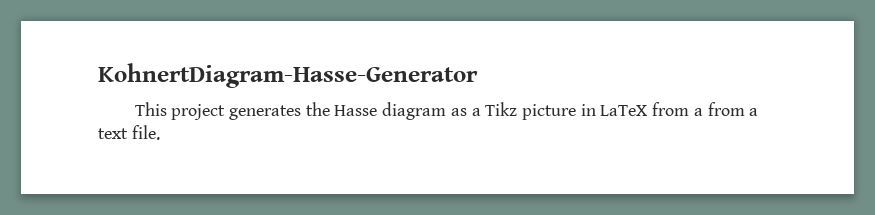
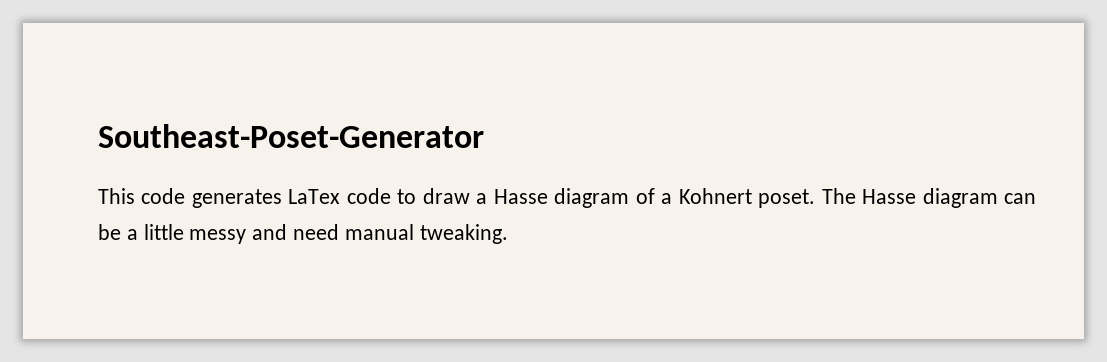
- KohnertDiagram-Hasse-Generator
+ Southeast-Poset-Generator
- This project generates the Hasse diagram as a Tikz picture in LaTeX from a from a text file.
+ This code generates LaTex code to draw a Hasse diagram of a Kohnert poset. The Hasse diagram can be a little messy and need manual tweaking.

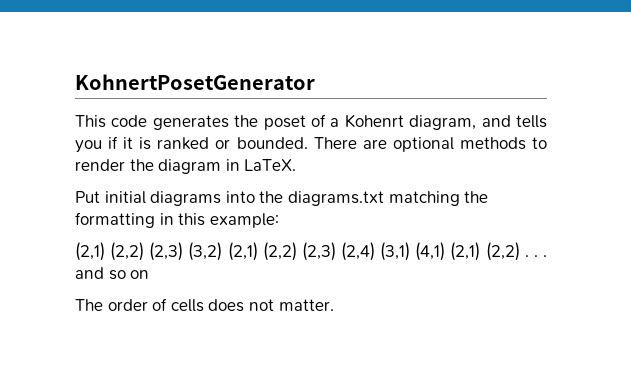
- Southeast-Poset-Generator
+ KohnertPosetGenerator
- This code generates LaTex code to draw a Hasse diagram of a Kohnert poset. The Hasse diagram can be a little messy and need manual tweaking.
+ This code generates the poset of a Kohenrt diagram, and tells you if it is ranked or bounded. There are optional methods to render the diagram in LaTeX.
+ Put initial diagrams into the diagrams.txt matching the formatting in this example:
+ (2,1) (2,2) (2,3) (3,2) (2,1) (2,2) (2,3) (2,4) (3,1) (4,1) (2,1) (2,2) . . . and so on
+ The order of cells does not matter.

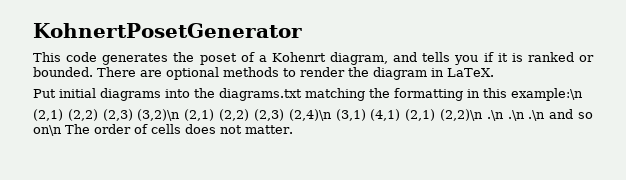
- Put initial diagrams into the diagrams.txt matching the formatting in this example:
- (2,1) (2,2) (2,3) (3,2) (2,1) (2,2) (2,3) (2,4) (3,1) (4,1) (2,1) (2,2) . . . and so on
- The order of cells does not matter.
+ Put initial diagrams into the diagrams.txt matching the formatting in this example:\n
+ (2,1) (2,2) (2,3) (3,2)\n (2,1) (2,2) (2,3) (2,4)\n (3,1) (4,1) (2,1) (2,2)\n .\n .\n .\n and so on\n The order of cells does not matter.

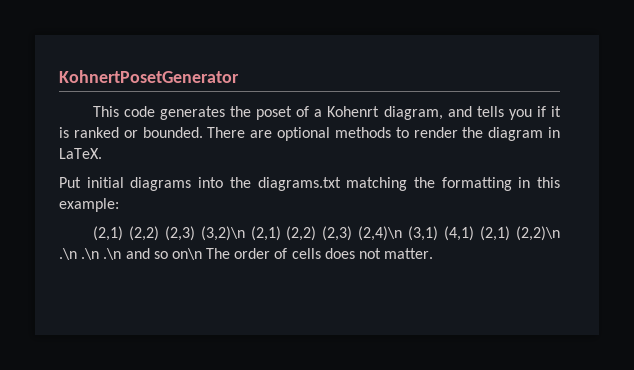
- Put initial diagrams into the diagrams.txt matching the formatting in this example:\n
+ Put initial diagrams into the diagrams.txt matching the formatting in this example:

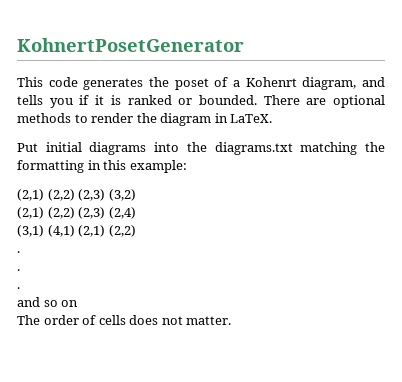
- (2,1) (2,2) (2,3) (3,2)\n (2,1) (2,2) (2,3) (2,4)\n (3,1) (4,1) (2,1) (2,2)\n .\n .\n .\n and so on\n The order of cells does not matter.
+ (2,1) (2,2) (2,3) (3,2)
+ (2,1) (2,2) (2,3) (2,4)
+ (3,1) (4,1) (2,1) (2,2)
+ .
+ .
+ .
+ and so on
+ The order of cells does not matter.

